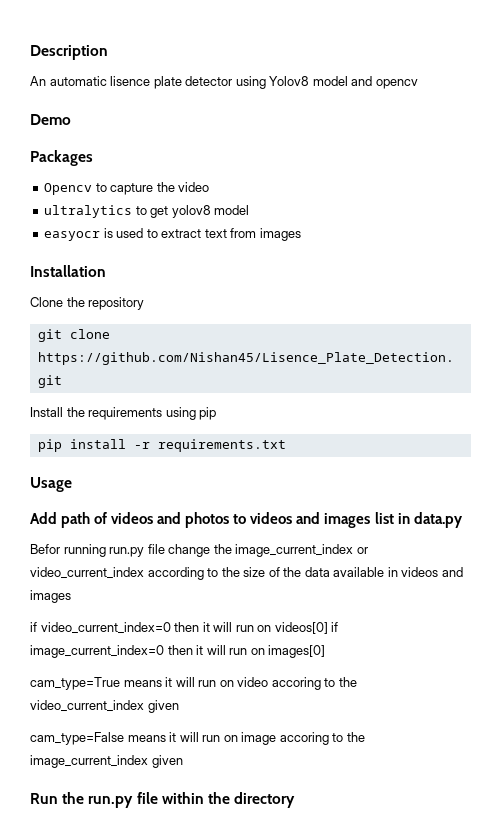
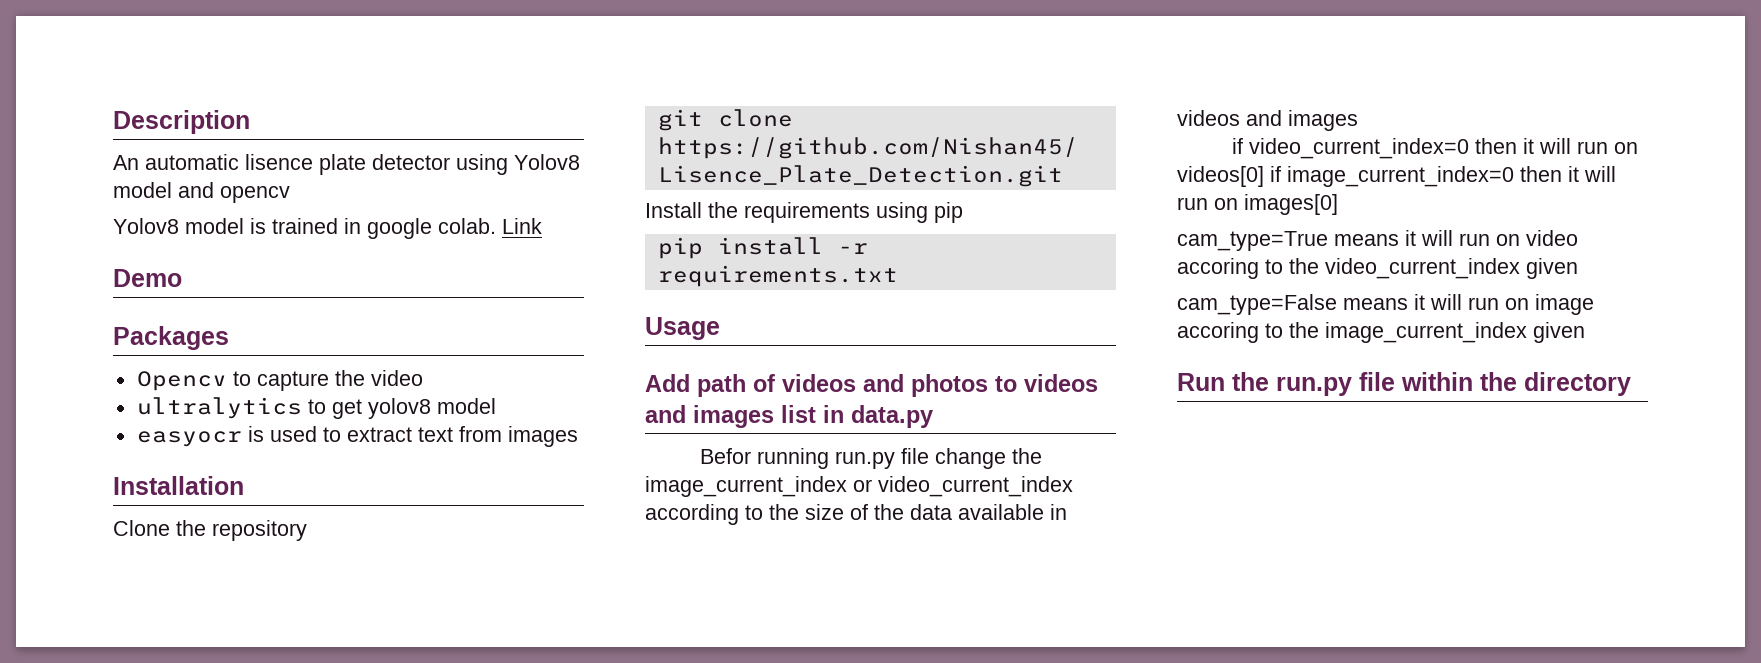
+ Yolov8 model is trained in google colab. Link

